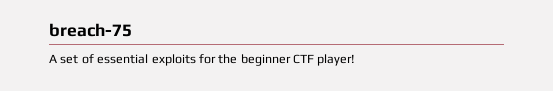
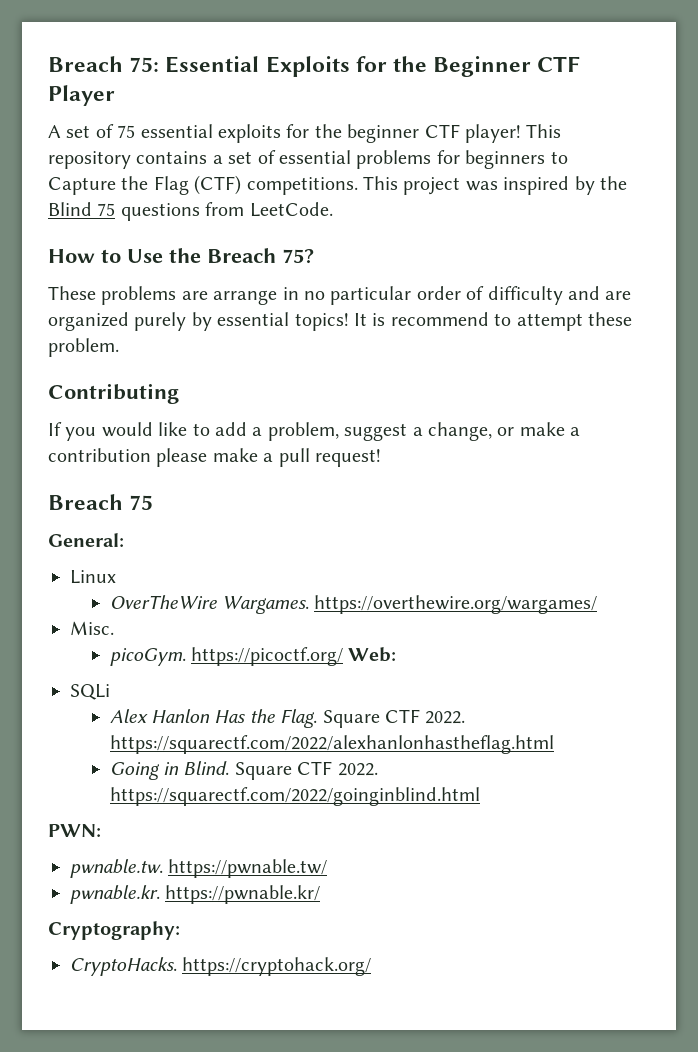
- breach-75
+ Breach 75: Essential Exploits for the Beginner CTF Player
- A set of essential exploits for the beginner CTF player!
+ A set of 75 essential exploits for the beginner CTF player!
+ This repository contains a set of essential problems for beginners to Capture the Flag (CTF) competitions. This project was inspired by the Blind 75 questions from LeetCode.
+ How to Use the Breach 75?
+ These problems are arrange in no particular order of difficulty and are organized purely by essential topics! It is recommend to attempt these problem.
+ Contributing
+ If you would like to add a problem, suggest a change, or make a contribution please make a pull request!
+ Breach 75
+ General:
+ Linux
+ OverTheWire Wargames. https://overthewire.org/wargames/
+ Misc.
+ picoGym. https://picoctf.org/ Web:
+ SQLi
+ Alex Hanlon Has the Flag. Square CTF 2022. https://squarectf.com/2022/alexhanlonhastheflag.html
+ Going in Blind. Square CTF 2022. https://squarectf.com/2022/goinginblind.html
+ PWN:
+ pwnable.tw. https://pwnable.tw/
+ pwnable.kr. https://pwnable.kr/
+ Cryptography:
+ CryptoHacks. https://cryptohack.org/

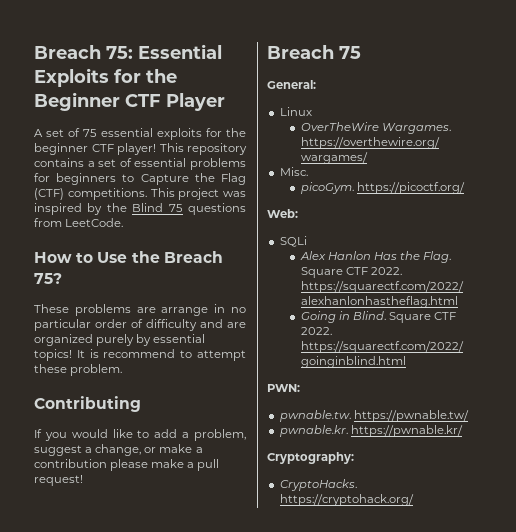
- picoGym. https://picoctf.org/ Web:
+ picoGym. https://picoctf.org/
+ Web:

